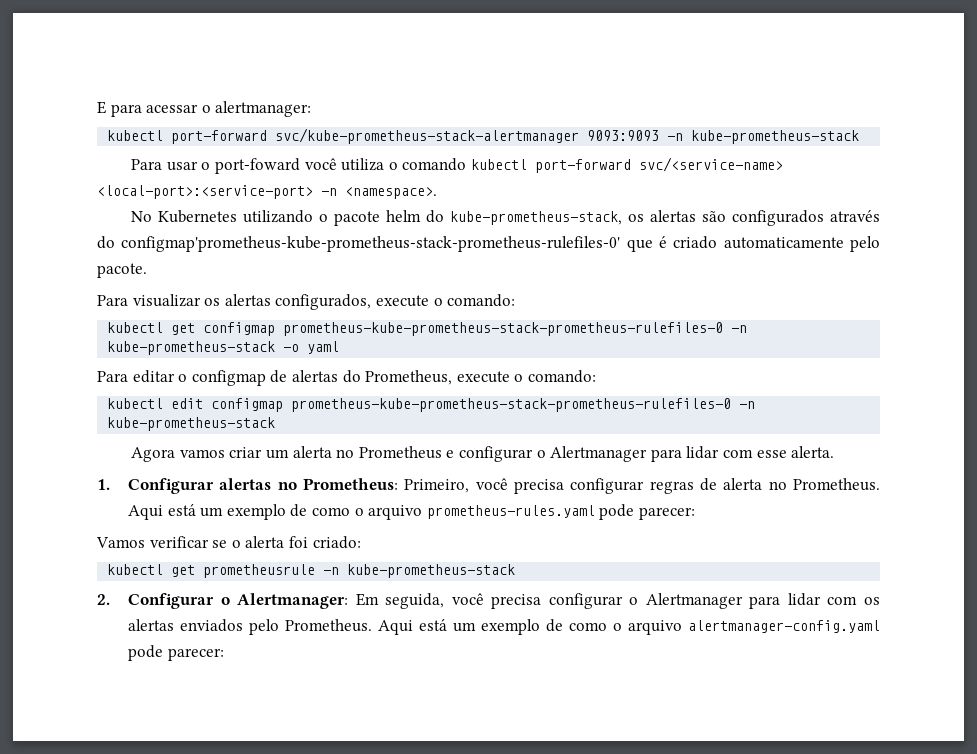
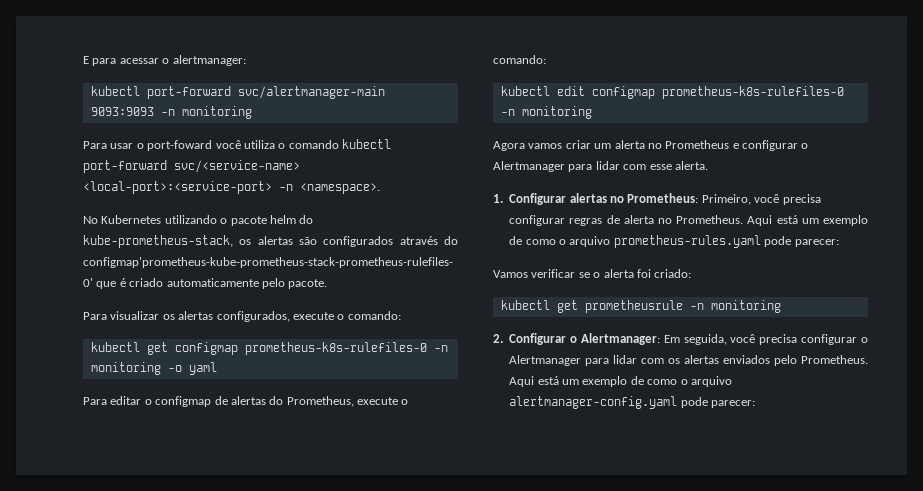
- kubectl port-forward svc/kube-prometheus-stack-alertmanager 9093:9093 -n kube-prometheus-stack
+ kubectl port-forward svc/alertmanager-main 9093:9093 -n monitoring
- kubectl get configmap prometheus-kube-prometheus-stack-prometheus-rulefiles-0 -n kube-prometheus-stack -o yaml
+ kubectl get configmap prometheus-k8s-rulefiles-0 -n monitoring -o yaml
- kubectl edit configmap prometheus-kube-prometheus-stack-prometheus-rulefiles-0 -n kube-prometheus-stack
+ kubectl edit configmap prometheus-k8s-rulefiles-0 -n monitoring
- kubectl get prometheusrule -n kube-prometheus-stack
+ kubectl get prometheusrule -n monitoring

